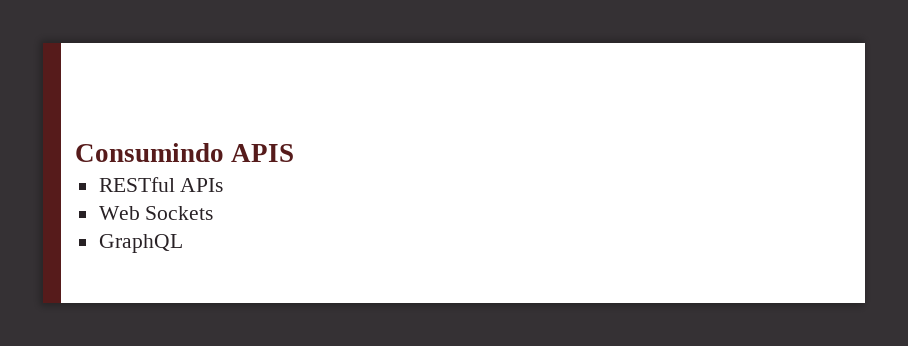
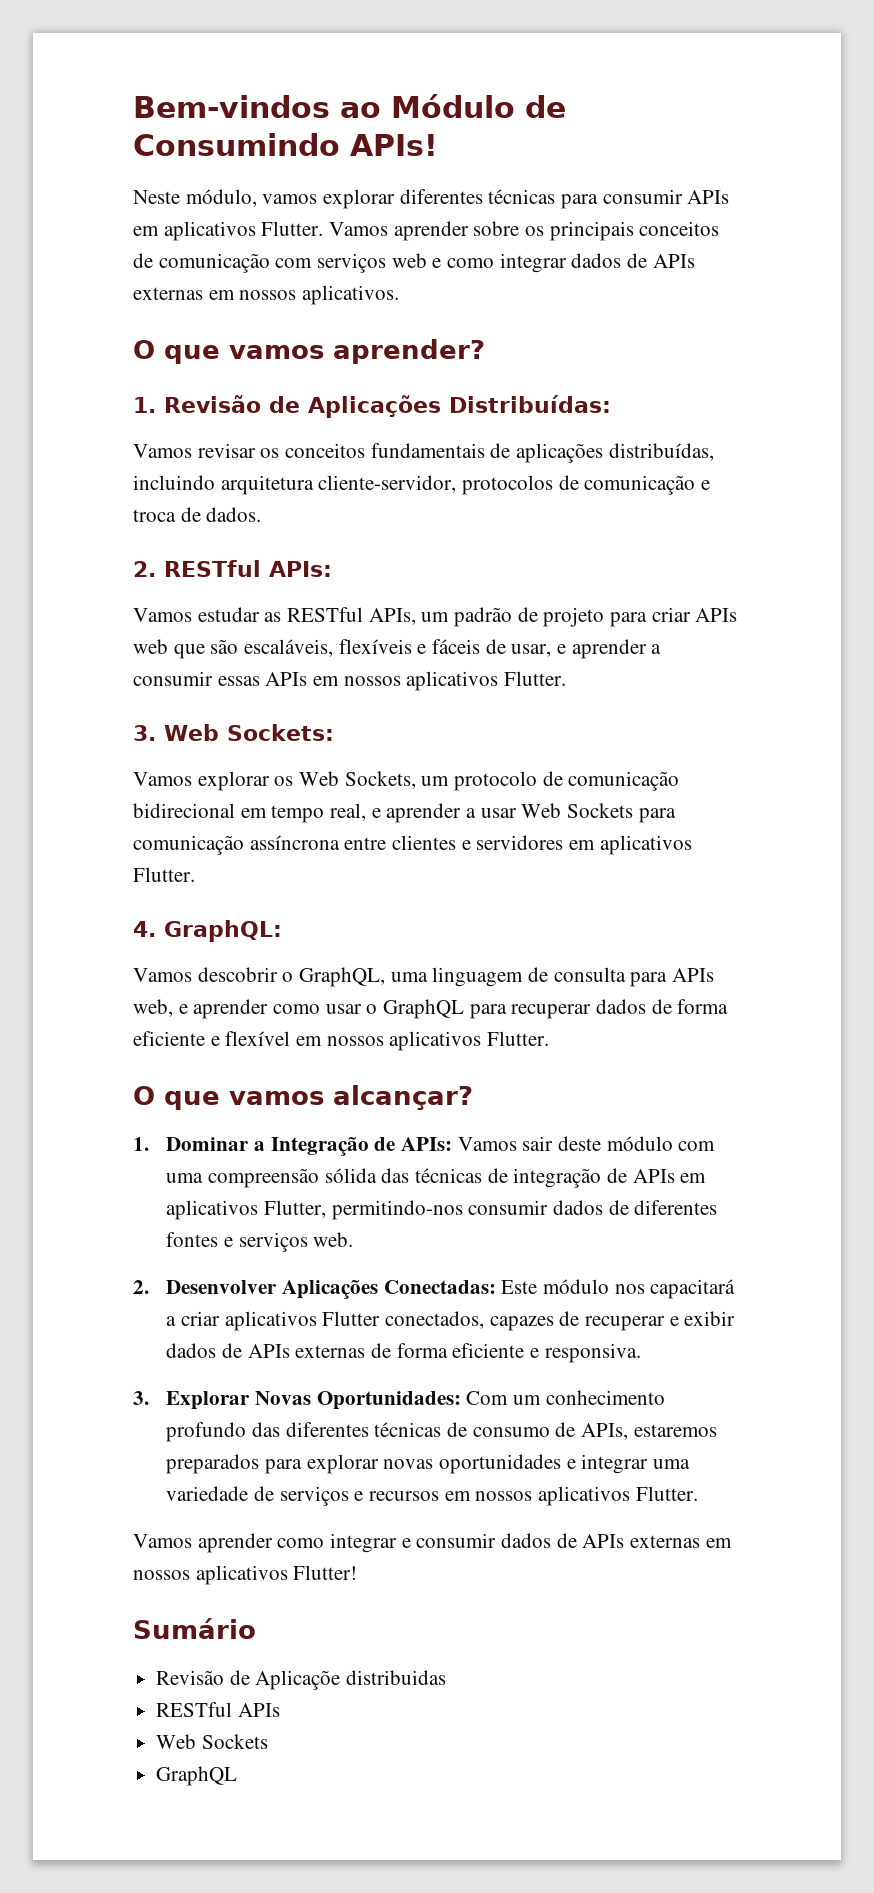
- Consumindo APIS
+ Bem-vindos ao Módulo de Consumindo APIs!
+ Neste módulo, vamos explorar diferentes técnicas para consumir APIs em aplicativos Flutter. Vamos aprender sobre os principais conceitos de comunicação com serviços web e como integrar dados de APIs externas em nossos aplicativos.
+ O que vamos aprender?
+ 1. Revisão de Aplicações Distribuídas:
+ Vamos revisar os conceitos fundamentais de aplicações distribuídas, incluindo arquitetura cliente-servidor, protocolos de comunicação e troca de dados.
+ 2. RESTful APIs:
+ Vamos estudar as RESTful APIs, um padrão de projeto para criar APIs web que são escaláveis, flexíveis e fáceis de usar, e aprender a consumir essas APIs em nossos aplicativos Flutter.
+ 3. Web Sockets:
+ Vamos explorar os Web Sockets, um protocolo de comunicação bidirecional em tempo real, e aprender a usar Web Sockets para comunicação assíncrona entre clientes e servidores em aplicativos Flutter.
+ 4. GraphQL:
+ Vamos descobrir o GraphQL, uma linguagem de consulta para APIs web, e aprender como usar o GraphQL para recuperar dados de forma eficiente e flexível em nossos aplicativos Flutter.
+ O que vamos alcançar?
+ 1. Dominar a Integração de APIs: Vamos sair deste módulo com uma compreensão sólida das técnicas de integração de APIs em aplicativos Flutter, permitindo-nos consumir dados de diferentes fontes e serviços web.
+ 2. Desenvolver Aplicações Conectadas: Este módulo nos capacitará a criar aplicativos Flutter conectados, capazes de recuperar e exibir dados de APIs externas de forma eficiente e responsiva.
+ 3. Explorar Novas Oportunidades: Com um conhecimento profundo das diferentes técnicas de consumo de APIs, estaremos preparados para explorar novas oportunidades e integrar uma variedade de serviços e recursos em nossos aplicativos Flutter.
+ Vamos aprender como integrar e consumir dados de APIs externas em nossos aplicativos Flutter!
+ Sumário
+ Revisão de Aplicaçõe distribuidas

